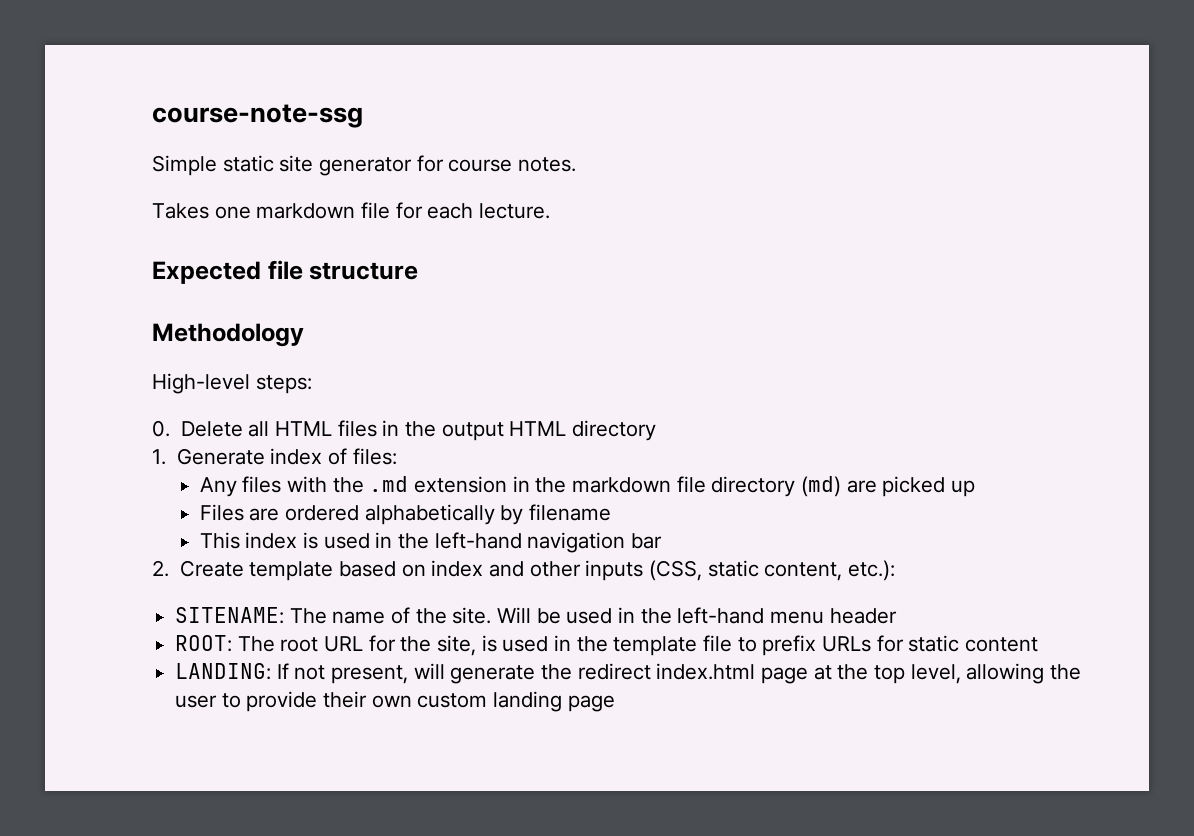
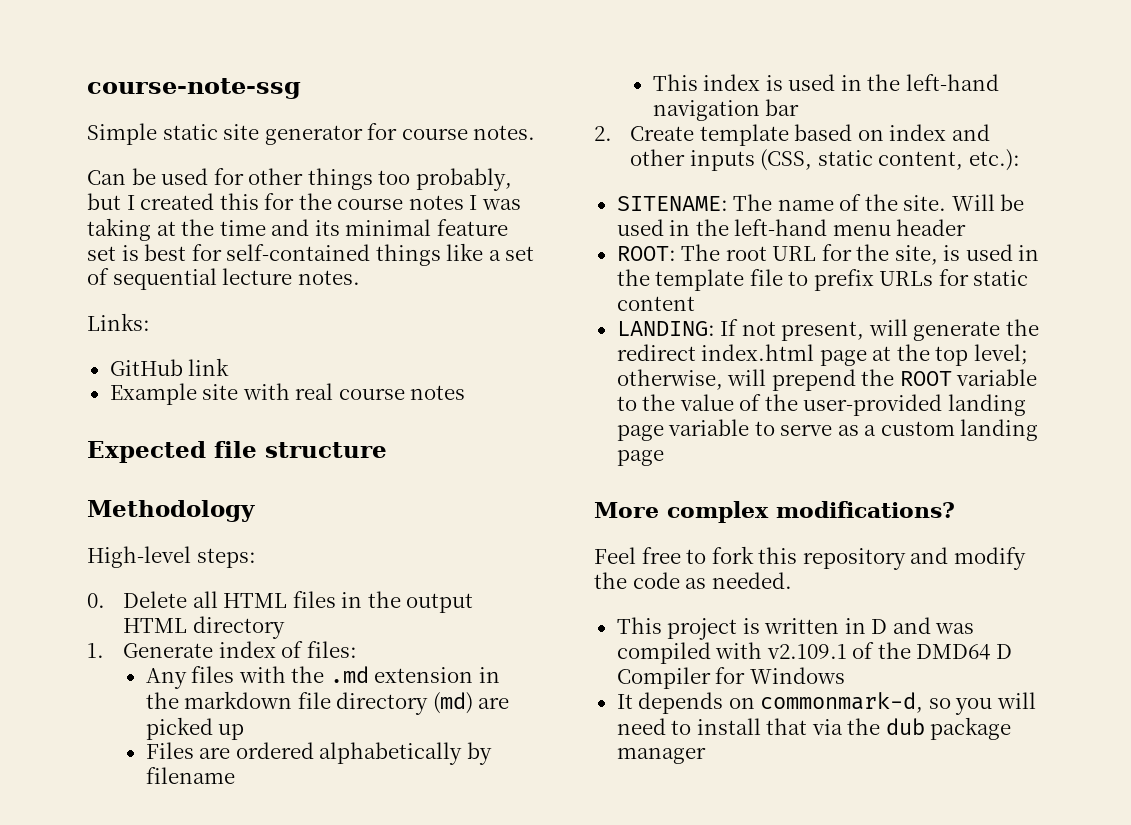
- Takes one markdown file for each lecture.
+ Can be used for other things too probably, but I created this for the course notes I was taking at the time and its minimal feature set is best for self-contained things like a set of sequential lecture notes.
+ Links:
+ GitHub link
+ Example site with real course notes
- LANDING: If not present, will generate the redirect index.html page at the top level, allowing the user to provide their own custom landing page
+ LANDING: If not present, will generate the redirect index.html page at the top level; otherwise, will prepend the ROOT variable to the value of the user-provided landing page variable to serve as a custom landing page
+ More complex modifications?
+ Feel free to fork this repository and modify the code as needed.
+ This project is written in D and was compiled with v2.109.1 of the DMD64 D Compiler for Windows
+ It depends on commonmark-d, so you will need to install that via the dub package manager

